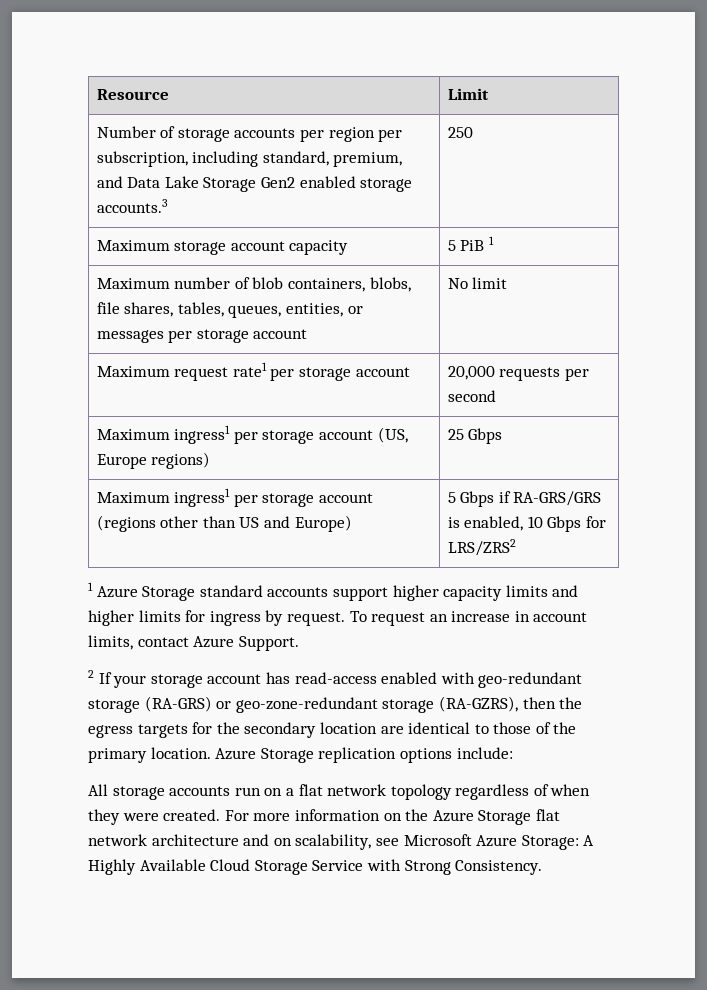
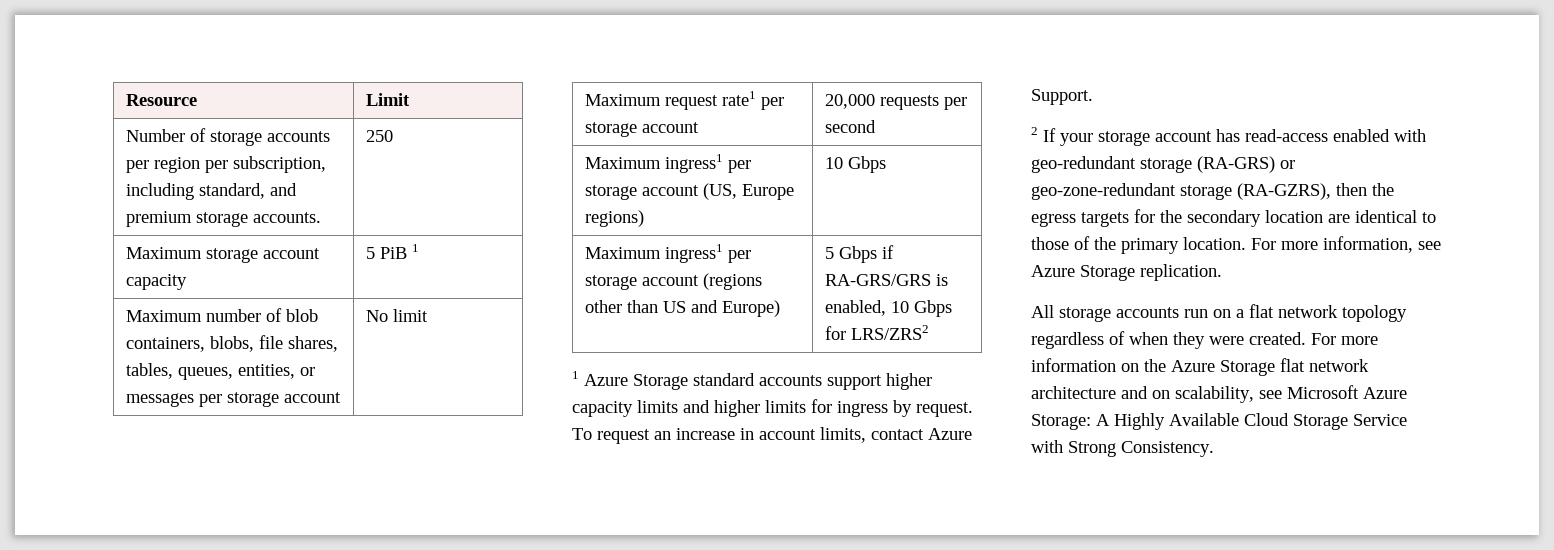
- Number of storage accounts per region per subscription, including standard, premium, and Data Lake Storage Gen2 enabled storage accounts.3 | 250
+ Number of storage accounts per region per subscription, including standard, and premium storage accounts. | 250
- Maximum ingress1 per storage account (US, Europe regions) | 25 Gbps
+ Maximum ingress1 per storage account (US, Europe regions) | 10 Gbps
- Azure Storage replication options include:
+ For more information, see Azure Storage replication.

